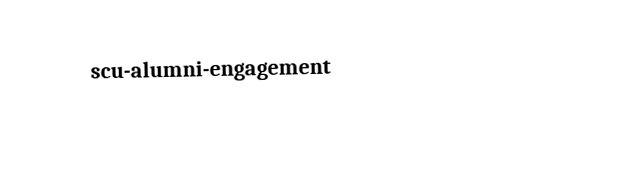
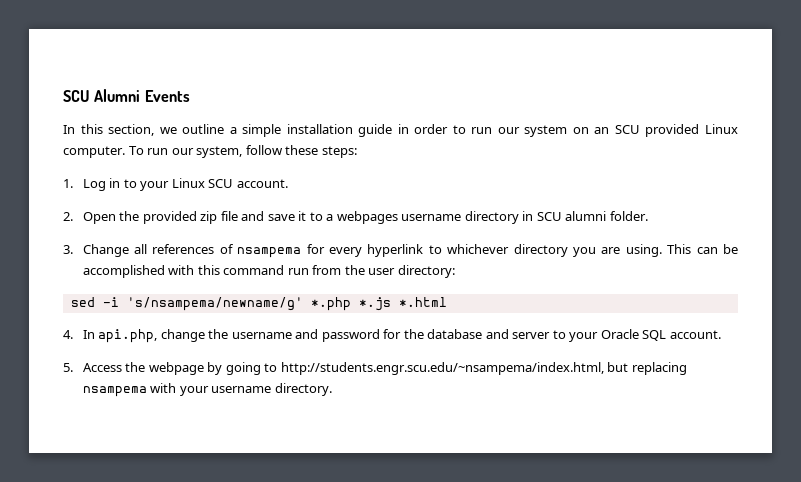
- scu-alumni-engagement
+ SCU Alumni Events
+ In this section, we outline a simple installation guide in order to run our system on an SCU provided Linux computer. To run our system, follow these steps:
+ 1. Log in to your Linux SCU account.
+ 2. Open the provided zip file and save it to a webpages username directory in SCU alumni folder.
+ 3. Change all references of nsampema for every hyperlink to whichever directory you are using. This can be accomplished with this command run from the user directory:
+ sed -i 's/nsampema/newname/g' *.php *.js *.html
+ 4. In api.php, change the username and password for the database and server to your Oracle SQL account.
+ 5. Access the webpage by going to http://students.engr.scu.edu/~nsampema/index.html, but replacing nsampema with your username directory.

